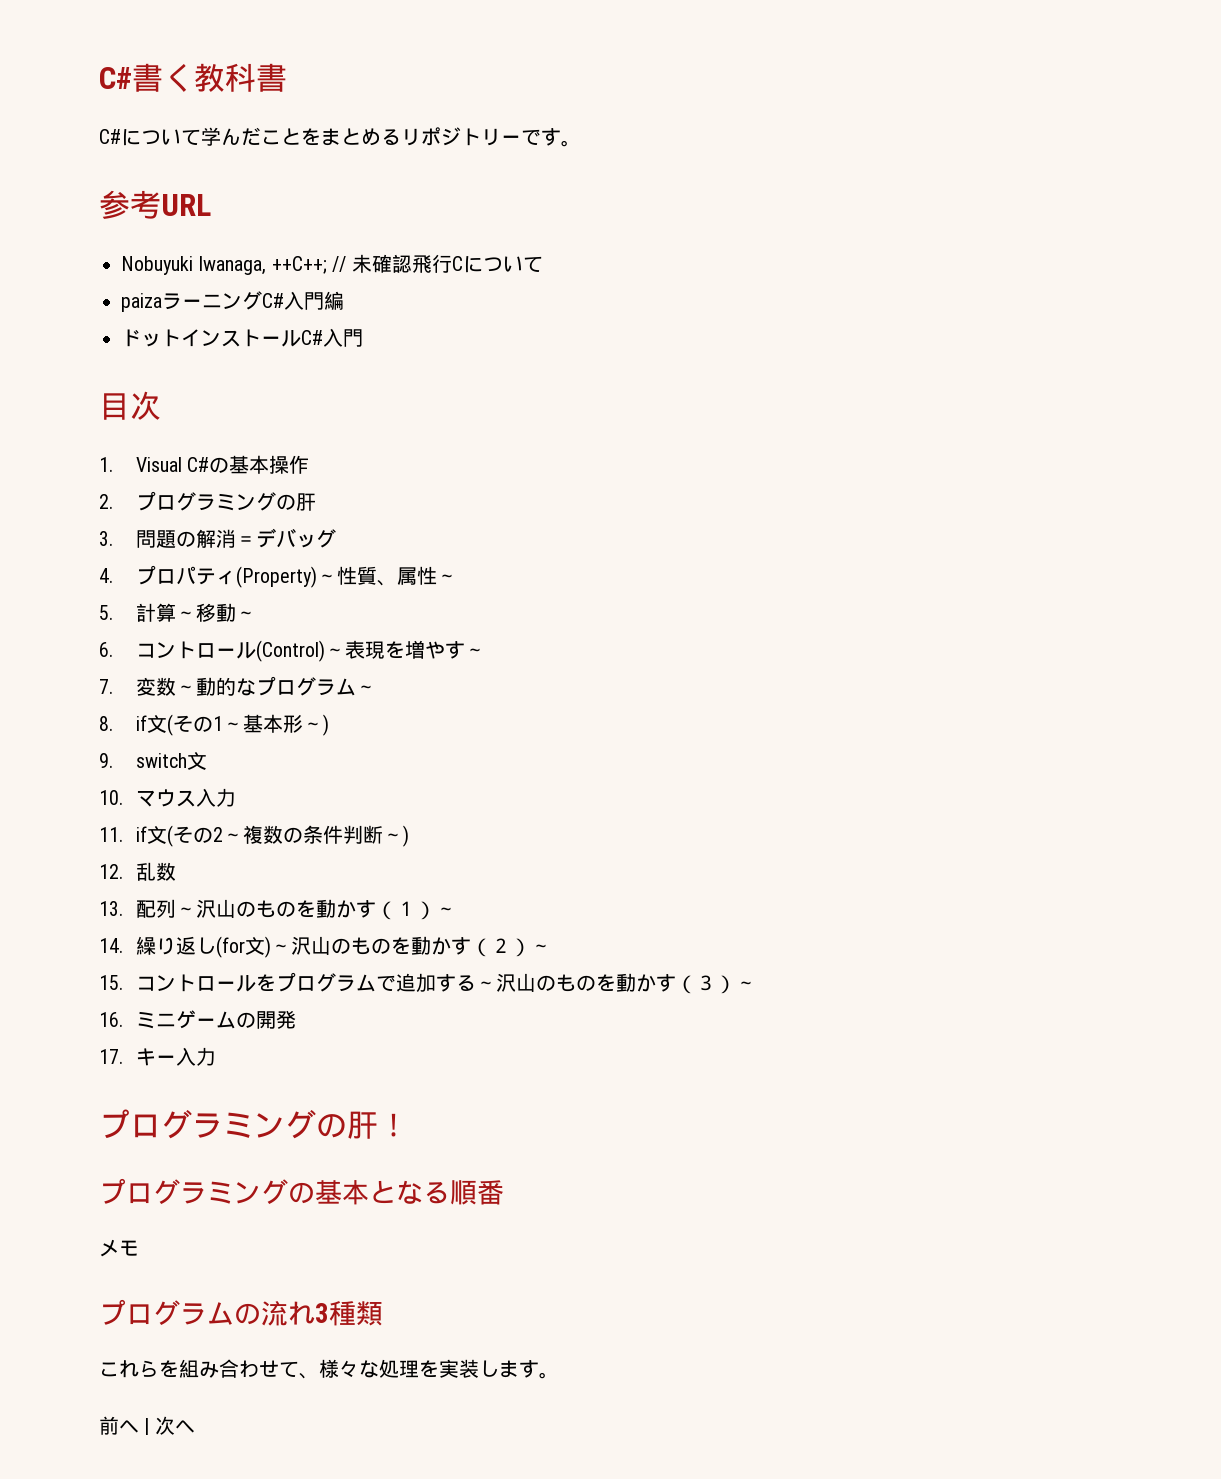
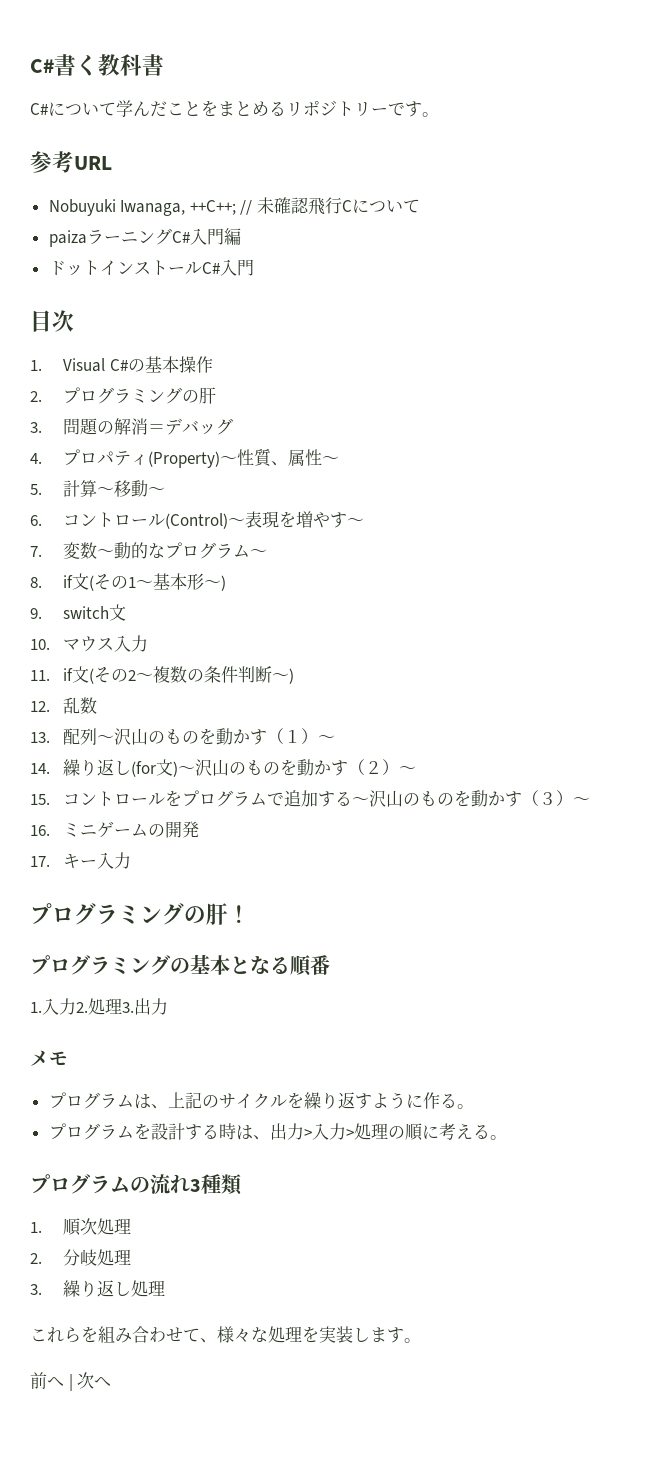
+ 1.入力2.処理3.出力
  メモ
+ プログラムは、上記のサイクルを繰り返すように作る。
+ プログラムを設計する時は、出力>入力>処理の順に考える。
+ 1.順次処理
+ 2.分岐処理
+ 3.繰り返し処理

